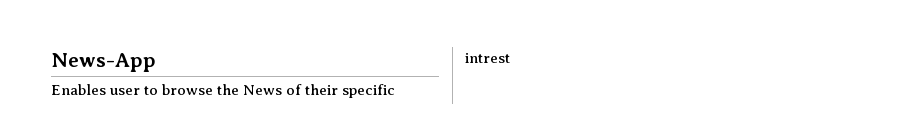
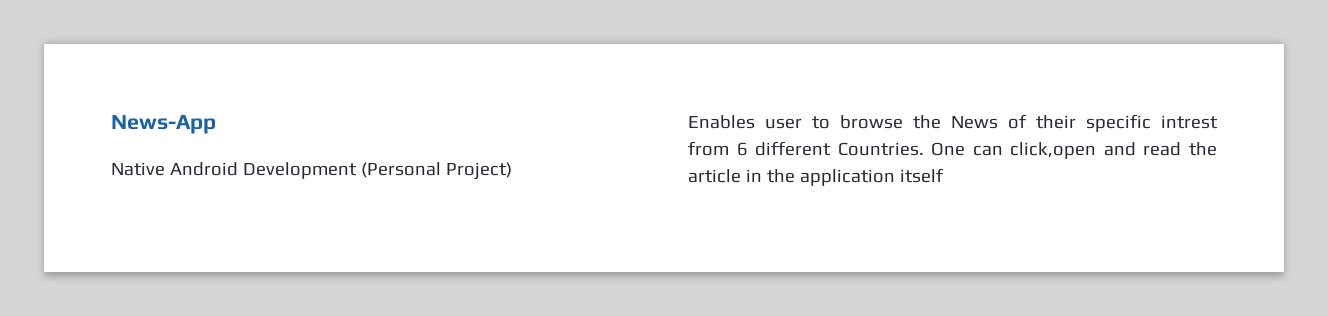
+ Native Android Development (Personal Project)
- Enables user to browse the News of their specific intrest
+ Enables user to browse the News of their specific intrest from 6 different Countries. One can click,open and read the article in the application itself

